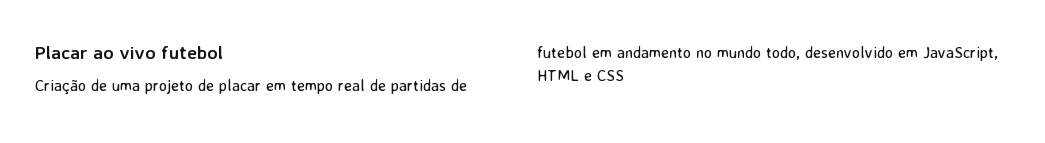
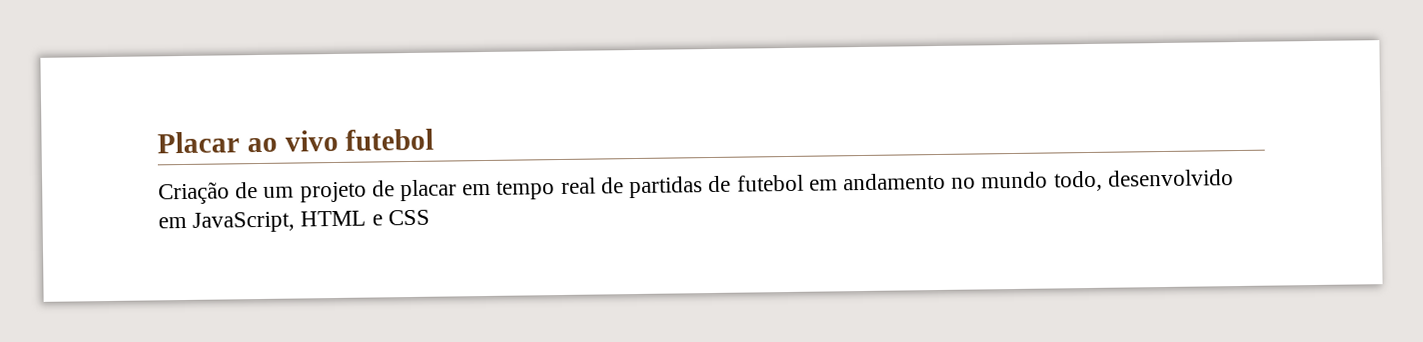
- Criação de uma projeto de placar em tempo real de partidas de futebol em andamento no mundo todo, desenvolvido em JavaScript, HTML e CSS
+ Criação de um projeto de placar em tempo real de partidas de futebol em andamento no mundo todo, desenvolvido em JavaScript, HTML e CSS

